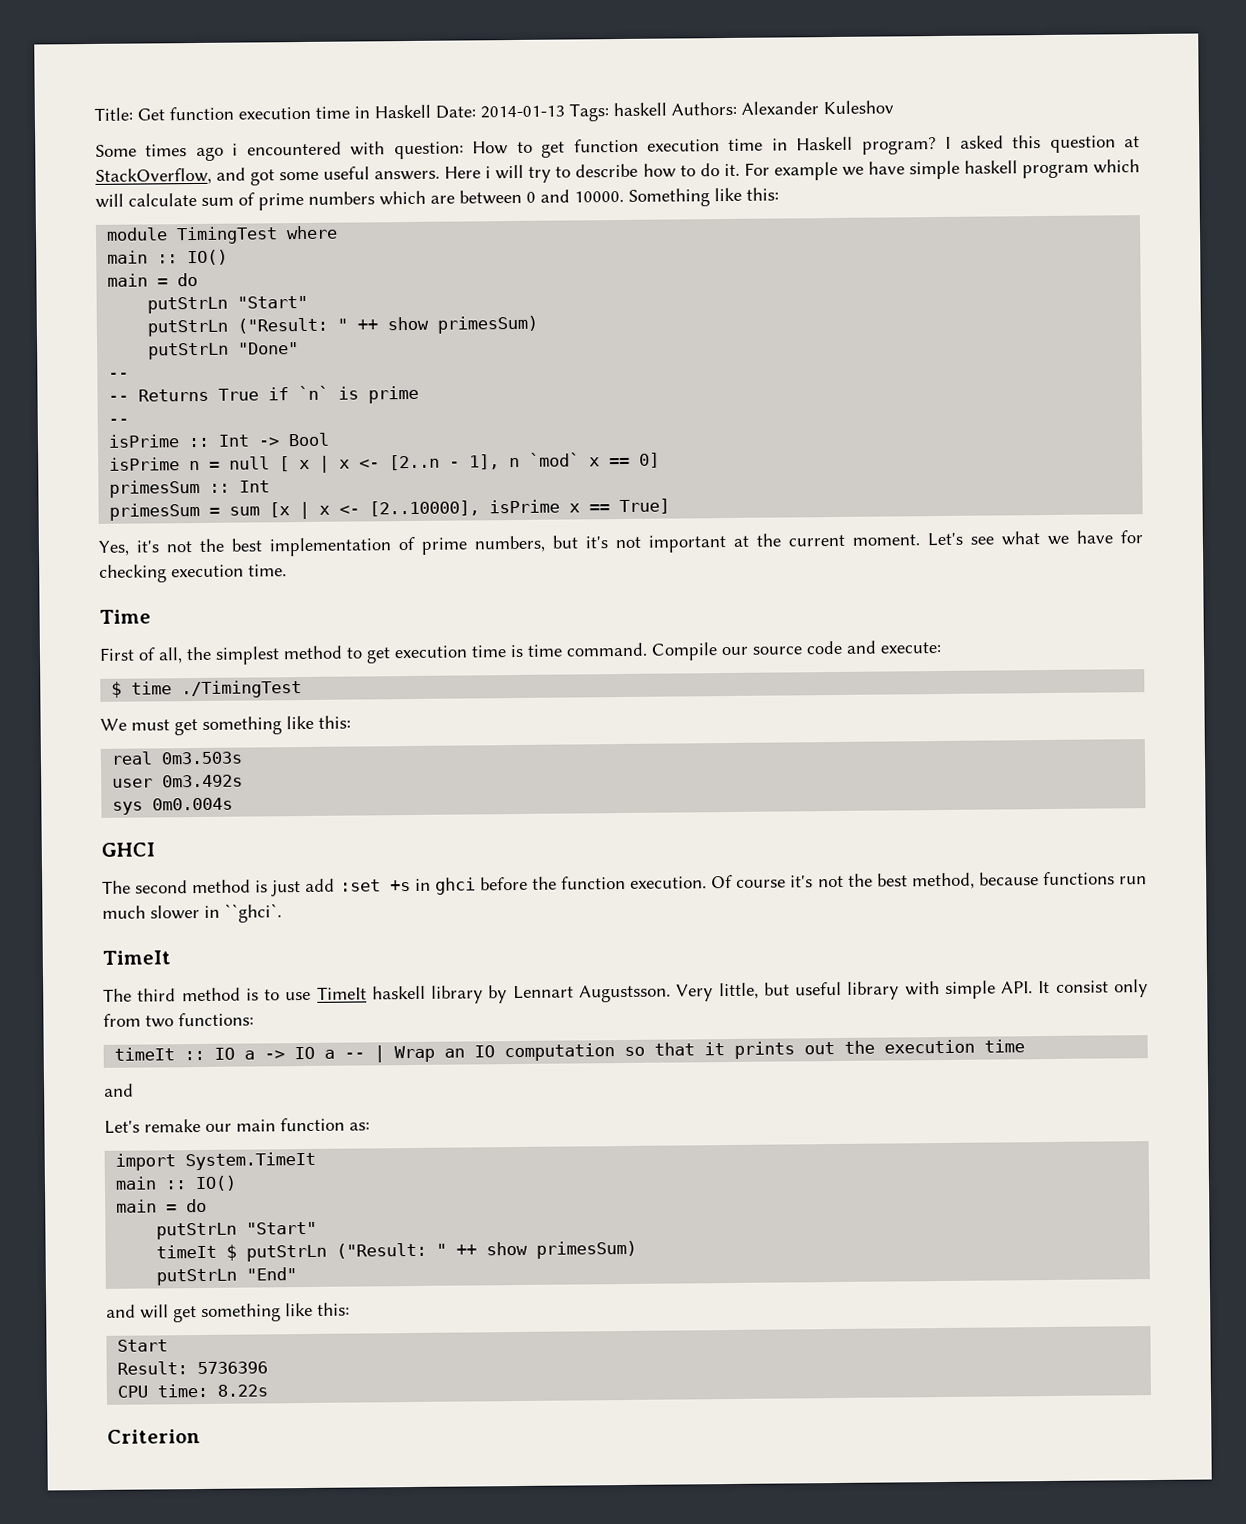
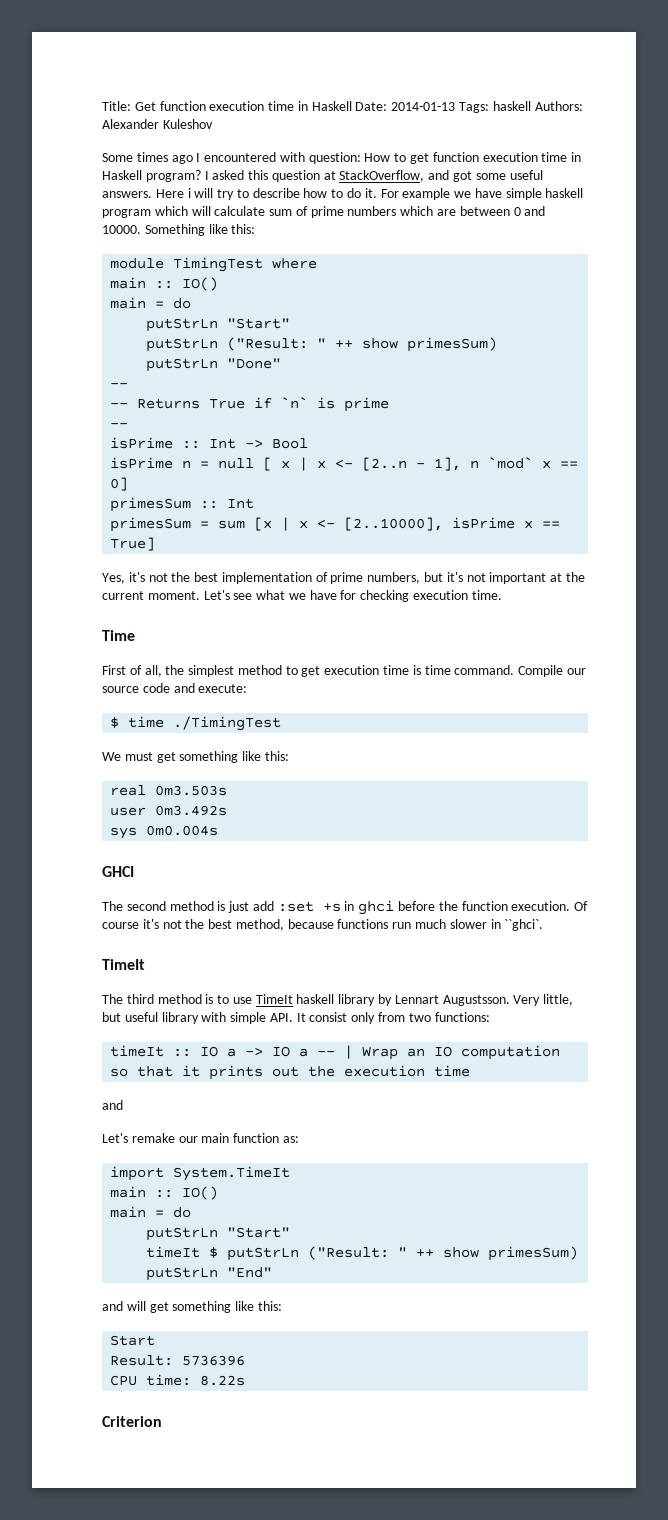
- Some times ago i encountered with question: How to get function execution time in Haskell program?
+ Some times ago I encountered with question: How to get function execution time in Haskell program?

